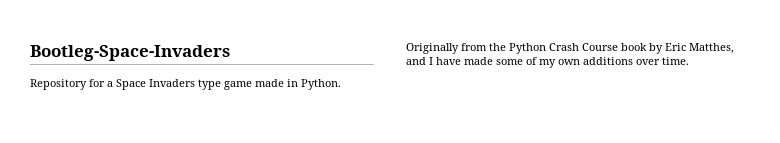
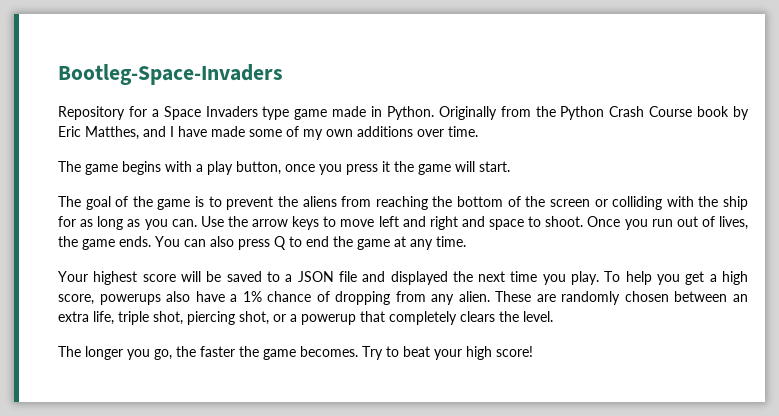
+ The game begins with a play button, once you press it the game will start.
+ The goal of the game is to prevent the aliens from reaching the bottom of the screen or colliding with the ship for as long as you can. Use the arrow keys to move left and right and space to shoot. Once you run out of lives, the game ends. You can also press Q to end the game at any time.
+ Your highest score will be saved to a JSON file and displayed the next time you play. To help you get a high score, powerups also have a 1% chance of dropping from any alien. These are randomly chosen between an extra life, triple shot, piercing shot, or a powerup that completely clears the level.
+ The longer you go, the faster the game becomes. Try to beat your high score!

